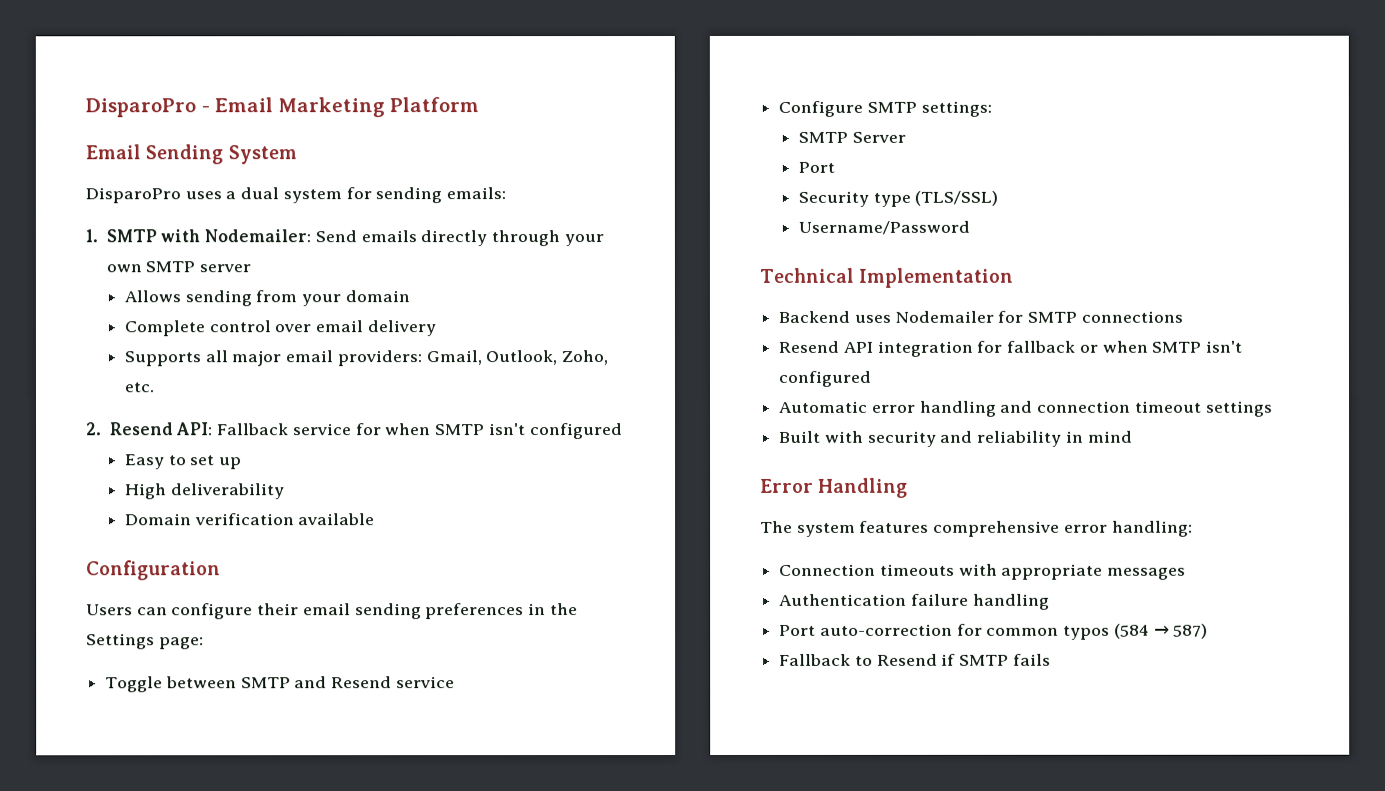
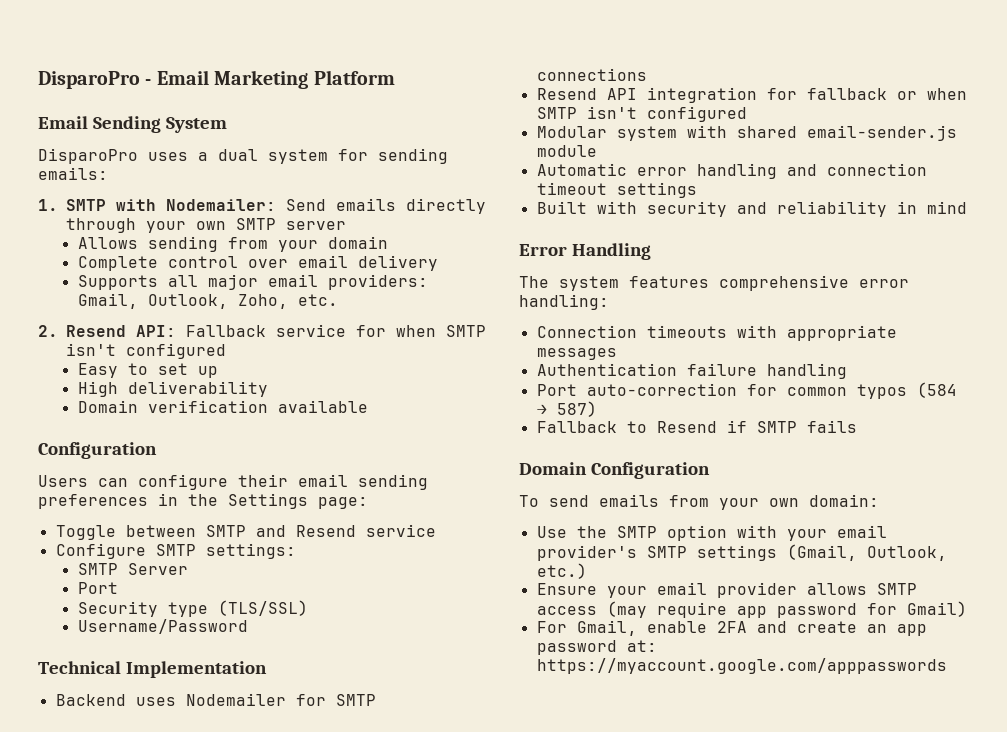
+ Modular system with shared email-sender.js module
+ Domain Configuration
+ To send emails from your own domain:
+ Use the SMTP option with your email provider's SMTP settings (Gmail, Outlook, etc.)
+ Ensure your email provider allows SMTP access (may require app password for Gmail)
+ For Gmail, enable 2FA and create an app password at: https://myaccount.google.com/apppasswords

